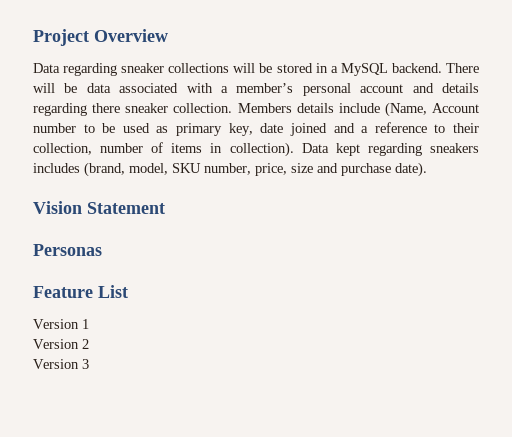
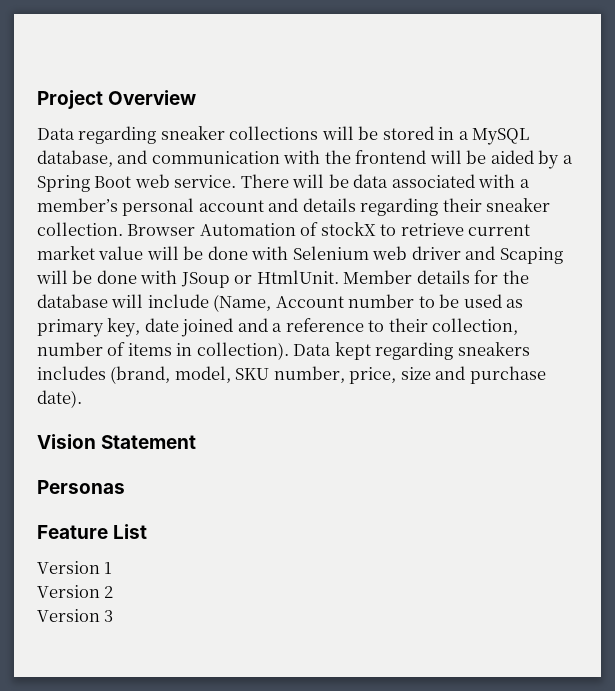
- Data regarding sneaker collections will be stored in a MySQL backend.
+ Data regarding sneaker collections will be stored in a MySQL database, and communication with the frontend will be aided by a Spring Boot web service.
- There will be data associated with a member’s personal account and details regarding there sneaker collection.
+ There will be data associated with a member’s personal account and details regarding their sneaker collection.
- Members details include (Name, Account number to be used as primary key, date joined and a reference to their collection, number of items in collection).
+ Browser Automation of stockX to retrieve current market value will be done with Selenium web driver and Scaping will be done with JSoup or HtmlUnit. Member details for the database will include (Name, Account number to be used as primary key, date joined and a reference to their collection, number of items in collection).

